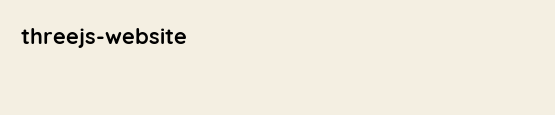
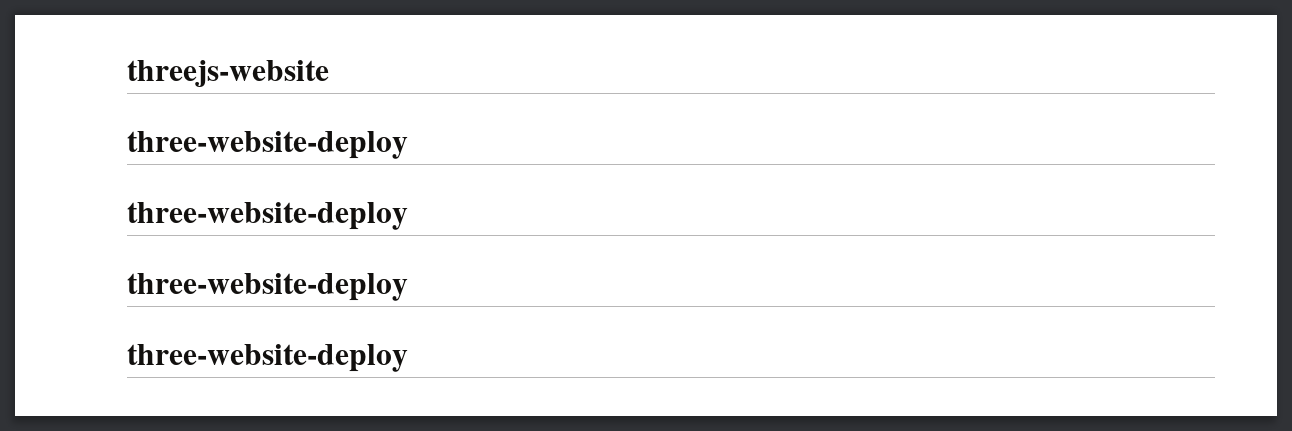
  threejs-website
+ three-website-deploy
+ three-website-deploy
+ three-website-deploy
+ three-website-deploy

